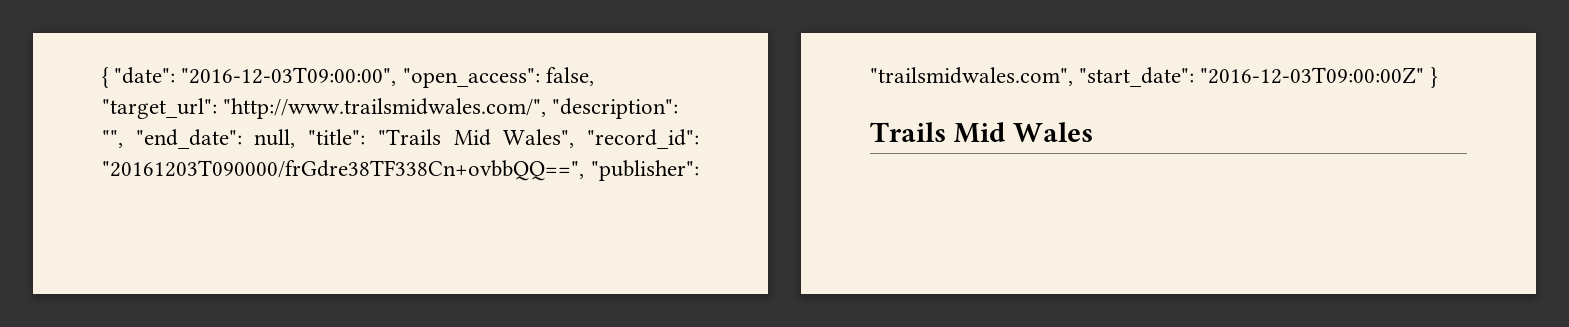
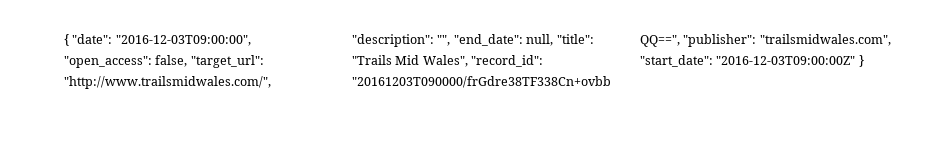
- Trails Mid Wales

